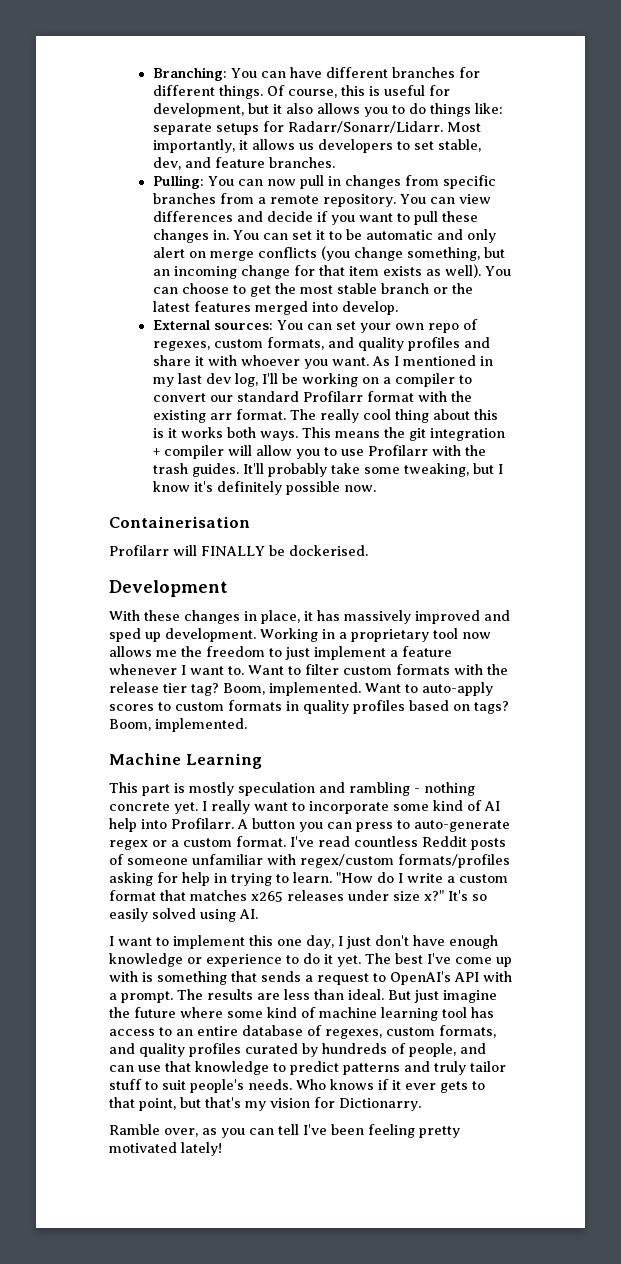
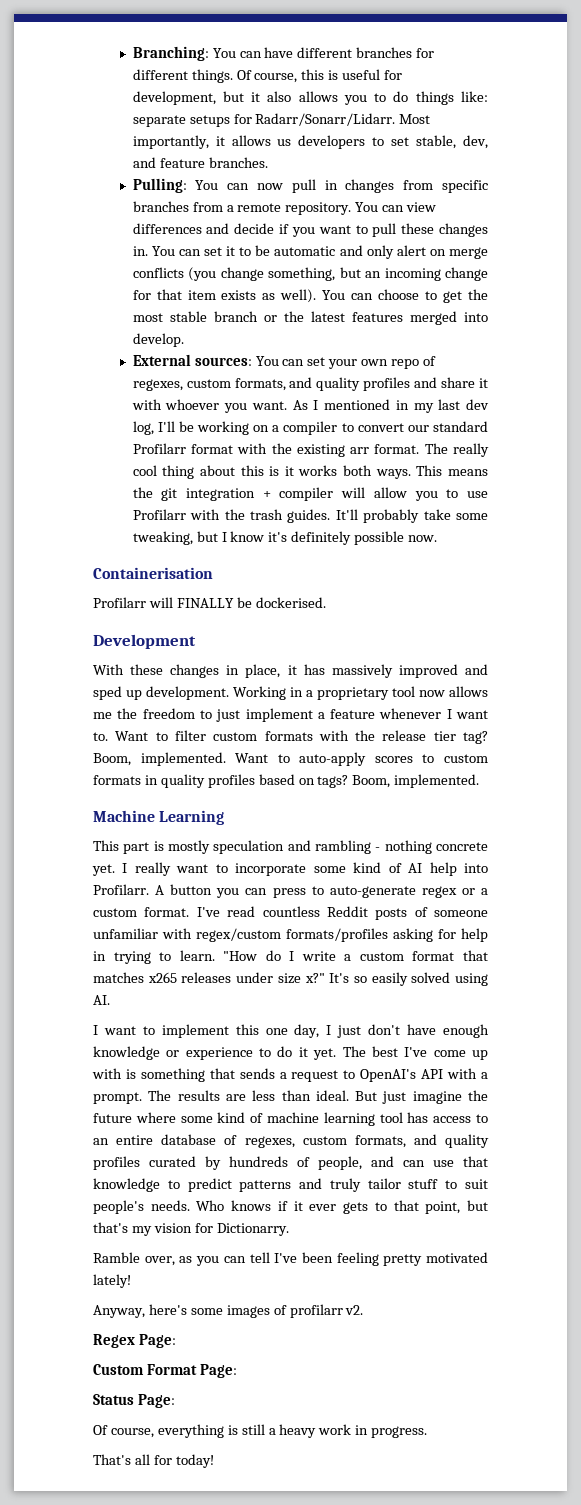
+ Anyway, here's some images of profilarr v2.
+ Regex Page:
+ Custom Format Page:
+ Status Page:
+ Of course, everything is still a heavy work in progress.
+ That's all for today!

